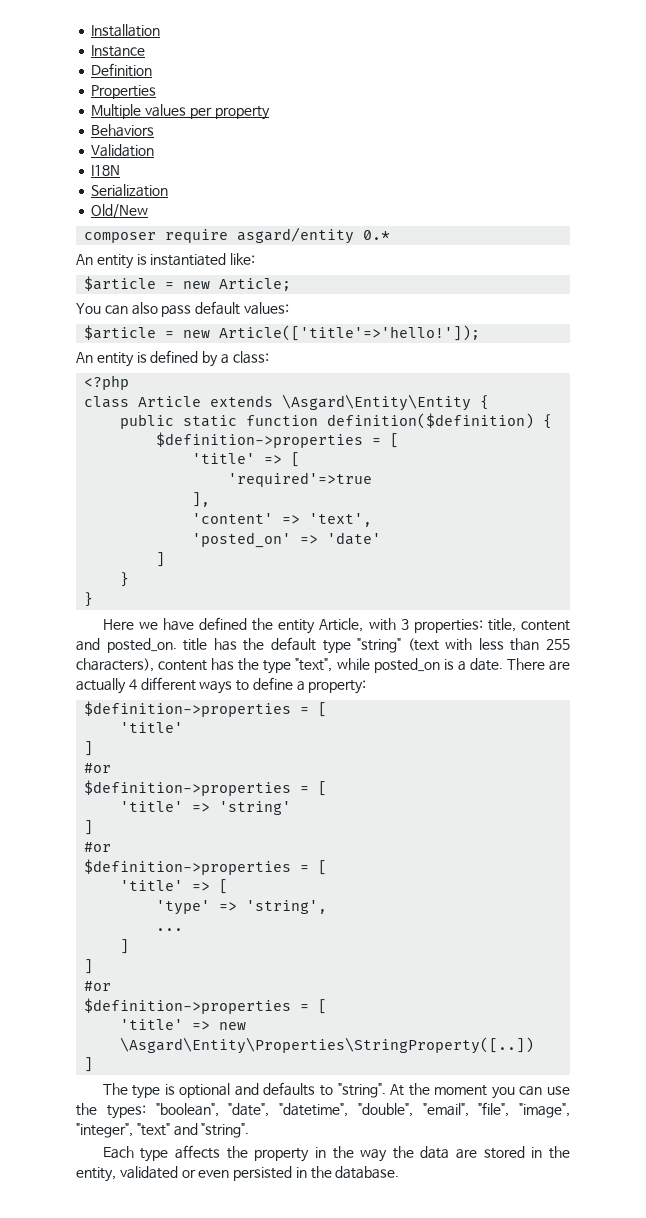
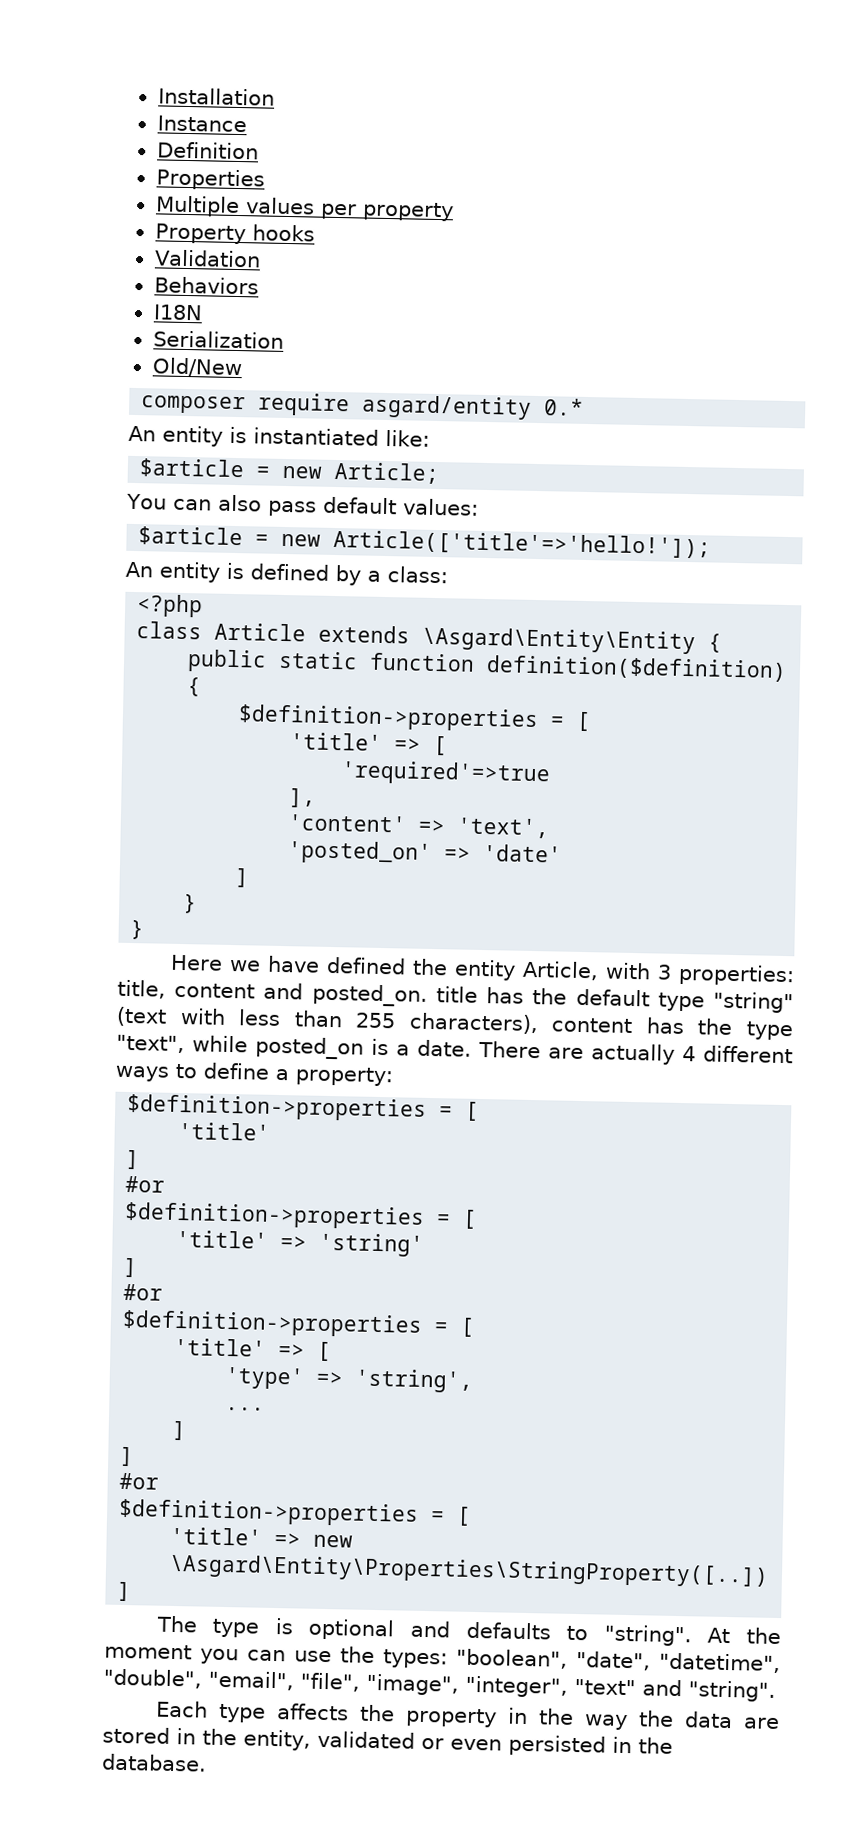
- Behaviors
+ Property hooks
+ Behaviors

